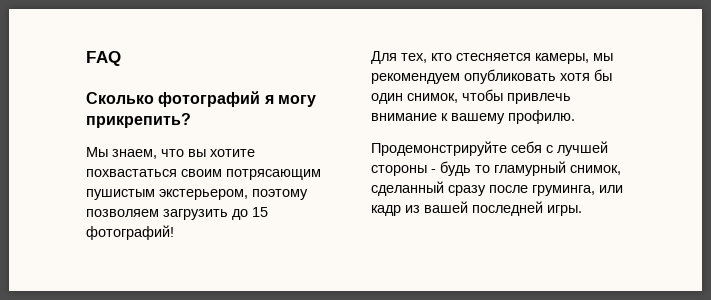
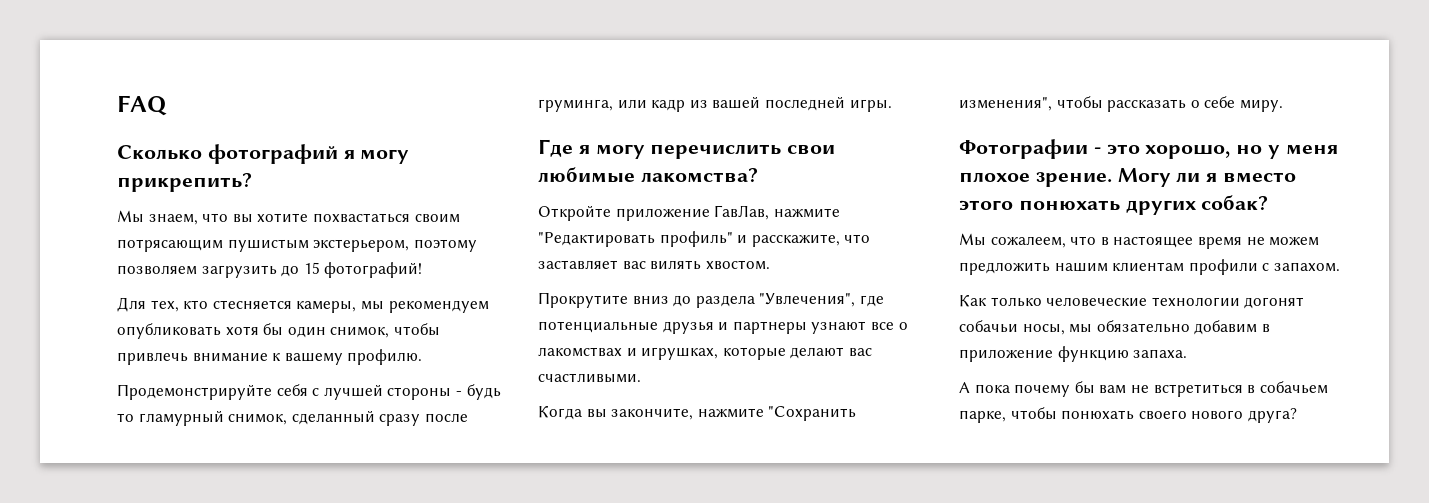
+ Где я могу перечислить свои любимые лакомства?
+ Откройте приложение ГавЛав, нажмите "Редактировать профиль" и расскажите, что заставляет вас вилять хвостом.
+ Прокрутите вниз до раздела "Увлечения", где потенциальные друзья и партнеры узнают все о лакомствах и игрушках, которые делают вас счастливыми.
+ Когда вы закончите, нажмите "Сохранить изменения", чтобы рассказать о себе миру.
+ Фотографии - это хорошо, но у меня плохое зрение. Могу ли я вместо этого понюхать других собак?
+ Мы сожалеем, что в настоящее время не можем предложить нашим клиентам профили с запахом.
+ Как только человеческие технологии догонят собачьи носы, мы обязательно добавим в приложение функцию запаха.
+ А пока почему бы вам не встретиться в собачьем парке, чтобы понюхать своего нового друга?

